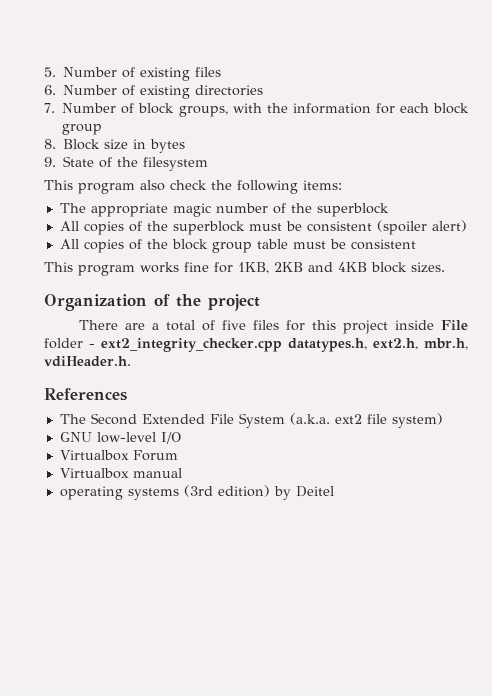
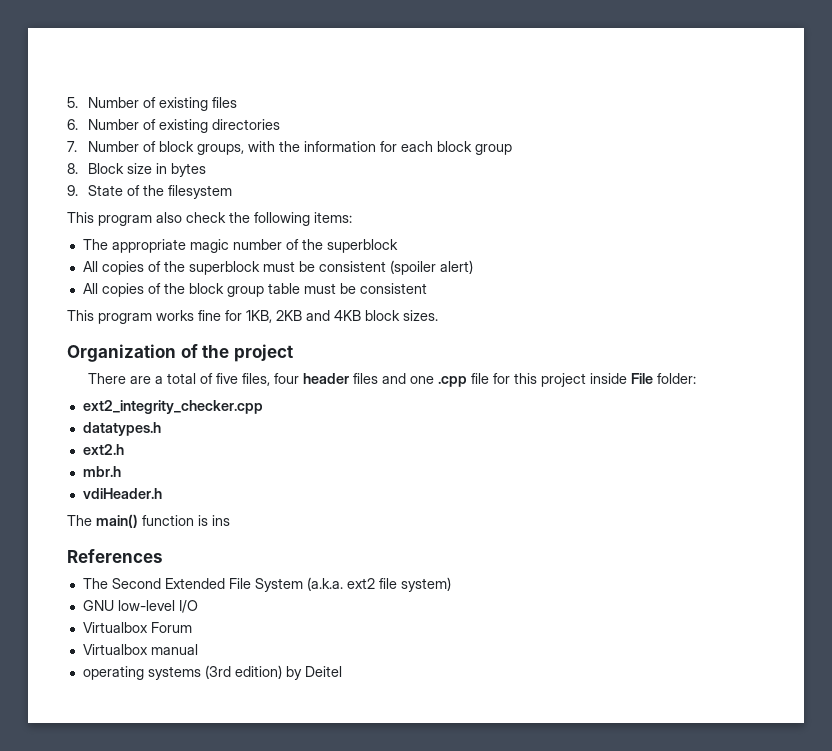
- There are a total of five files for this project inside File folder - ext2_integrity_checker.cpp datatypes.h, ext2.h, mbr.h, vdiHeader.h.
+ There are a total of five files, four header files and one .cpp file for this project inside File folder:
+ ext2_integrity_checker.cpp
+ datatypes.h
+ ext2.h
+ mbr.h
+ vdiHeader.h
+ The main() function is ins

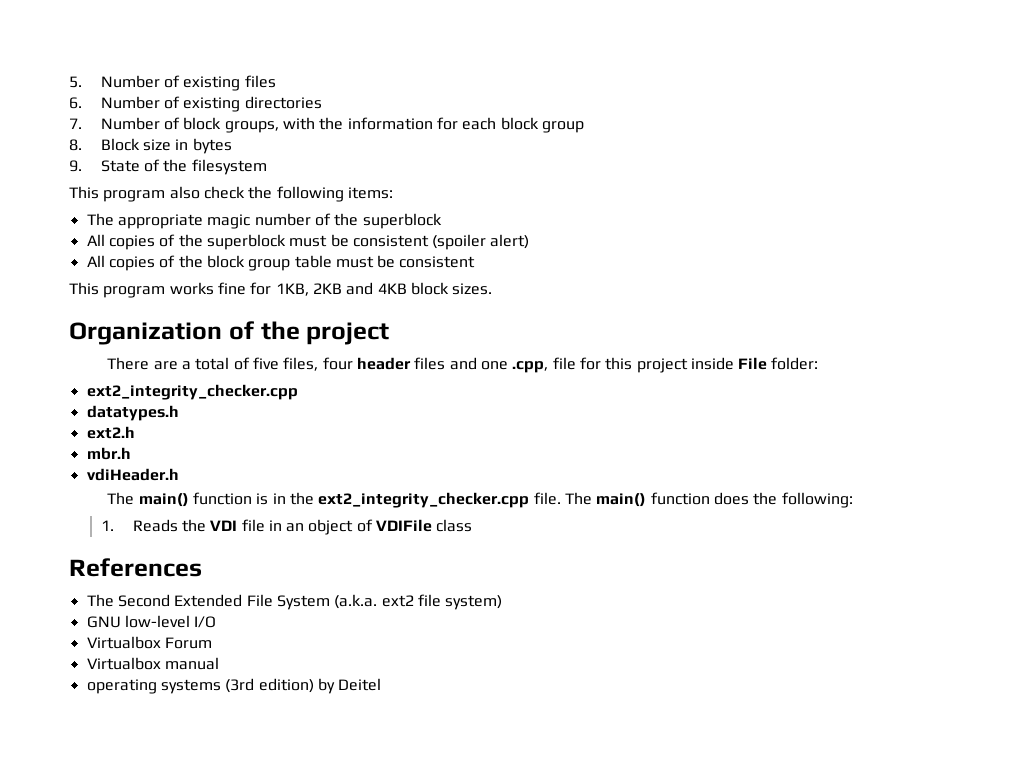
- There are a total of five files, four header files and one .cpp file for this project inside File folder:
+ There are a total of five files, four header files and one .cpp, file for this project inside File folder:
- The main() function is ins
+ The main() function is in the ext2_integrity_checker.cpp file. The main() function does the following:
+ 1. Reads the VDI file in an object of VDIFile class

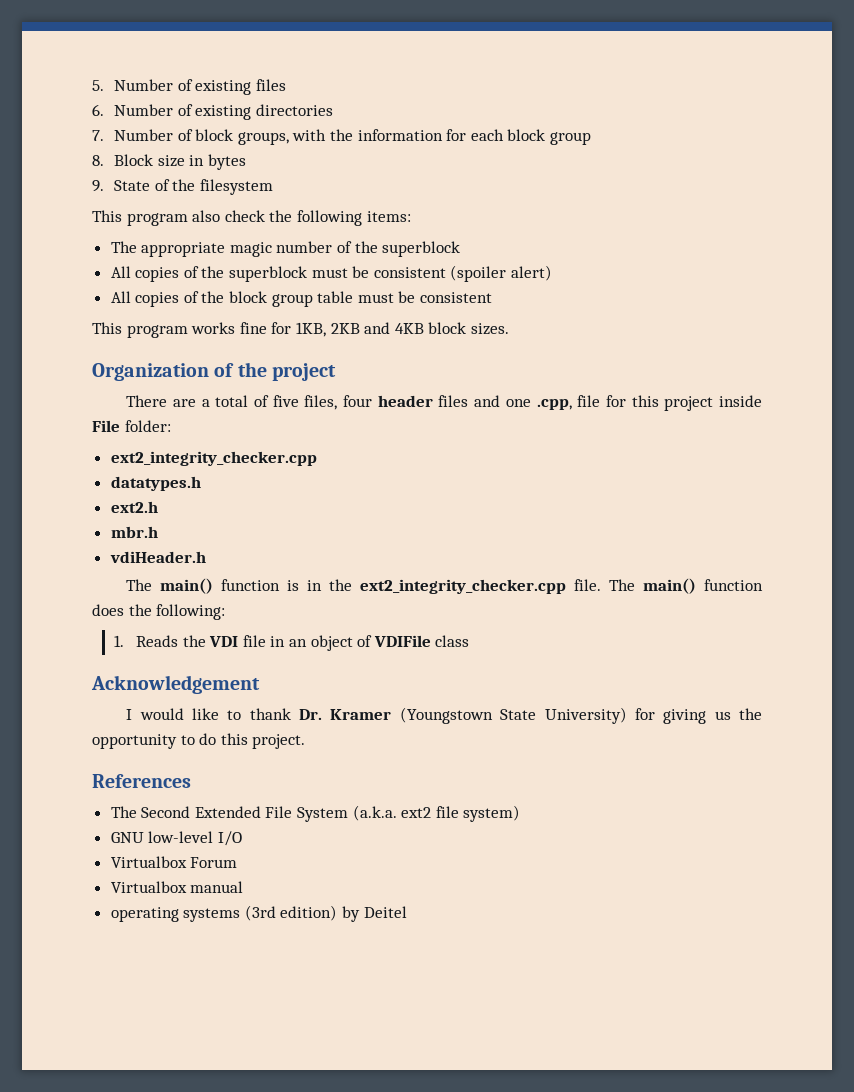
+ Acknowledgement
+ I would like to thank Dr. Kramer (Youngstown State University) for giving us the opportunity to do this project.

